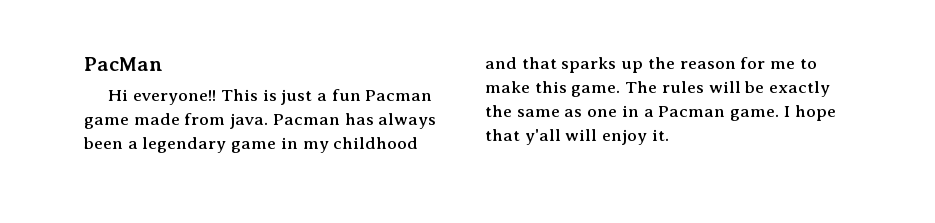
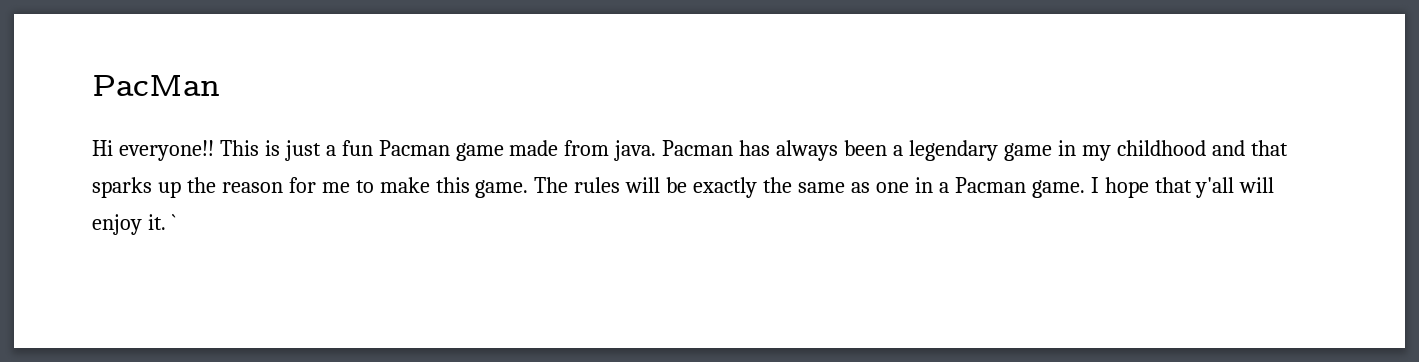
+ `

